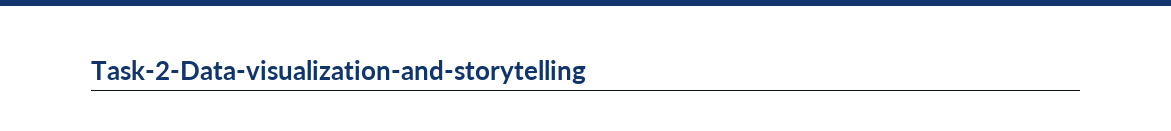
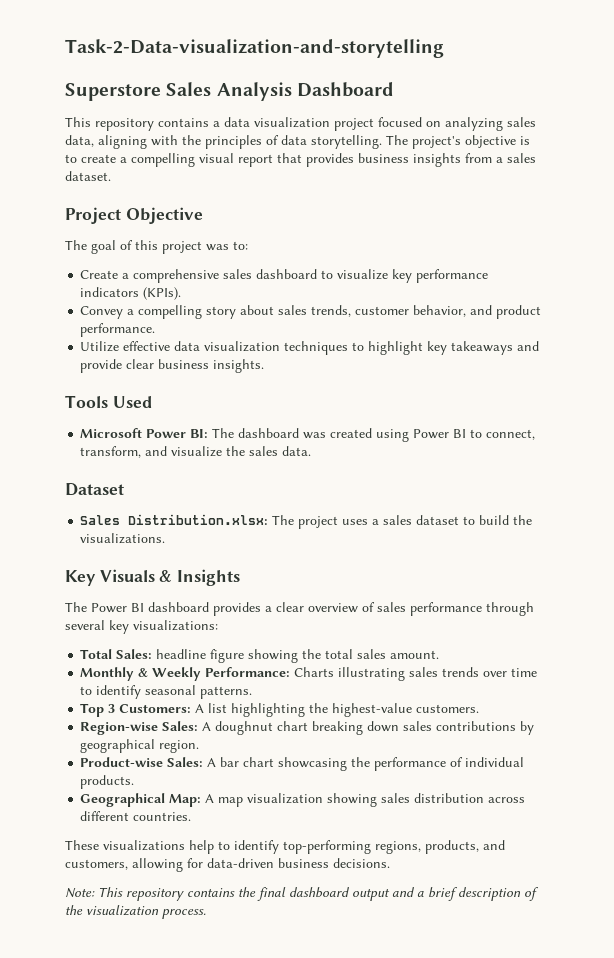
+ Superstore Sales Analysis Dashboard
+ This repository contains a data visualization project focused on analyzing sales data, aligning with the principles of data storytelling. The project's objective is to create a compelling visual report that provides business insights from a sales dataset.
+ Project Objective
+ The goal of this project was to:
+ Create a comprehensive sales dashboard to visualize key performance indicators (KPIs).
+ Convey a compelling story about sales trends, customer behavior, and product performance.
+ Utilize effective data visualization techniques to highlight key takeaways and provide clear business insights.
+ Tools Used
+ Microsoft Power BI: The dashboard was created using Power BI to connect, transform, and visualize the sales data.
+ Dataset
+ Sales Distribution.xlsx: The project uses a sales dataset to build the visualizations.
+ Key Visuals & Insights
+ The Power BI dashboard provides a clear overview of sales performance through several key visualizations:
+ Total Sales: headline figure showing the total sales amount.
+ Monthly & Weekly Performance: Charts illustrating sales trends over time to identify seasonal patterns.
+ Top 3 Customers: A list highlighting the highest-value customers.
+ Region-wise Sales: A doughnut chart breaking down sales contributions by geographical region.
+ Product-wise Sales: A bar chart showcasing the performance of individual products.
+ Geographical Map: A map visualization showing sales distribution across different countries.
+ These visualizations help to identify top-performing regions, products, and customers, allowing for data-driven business decisions.
+ Note: This repository contains the final dashboard output and a brief description of the visualization process.

